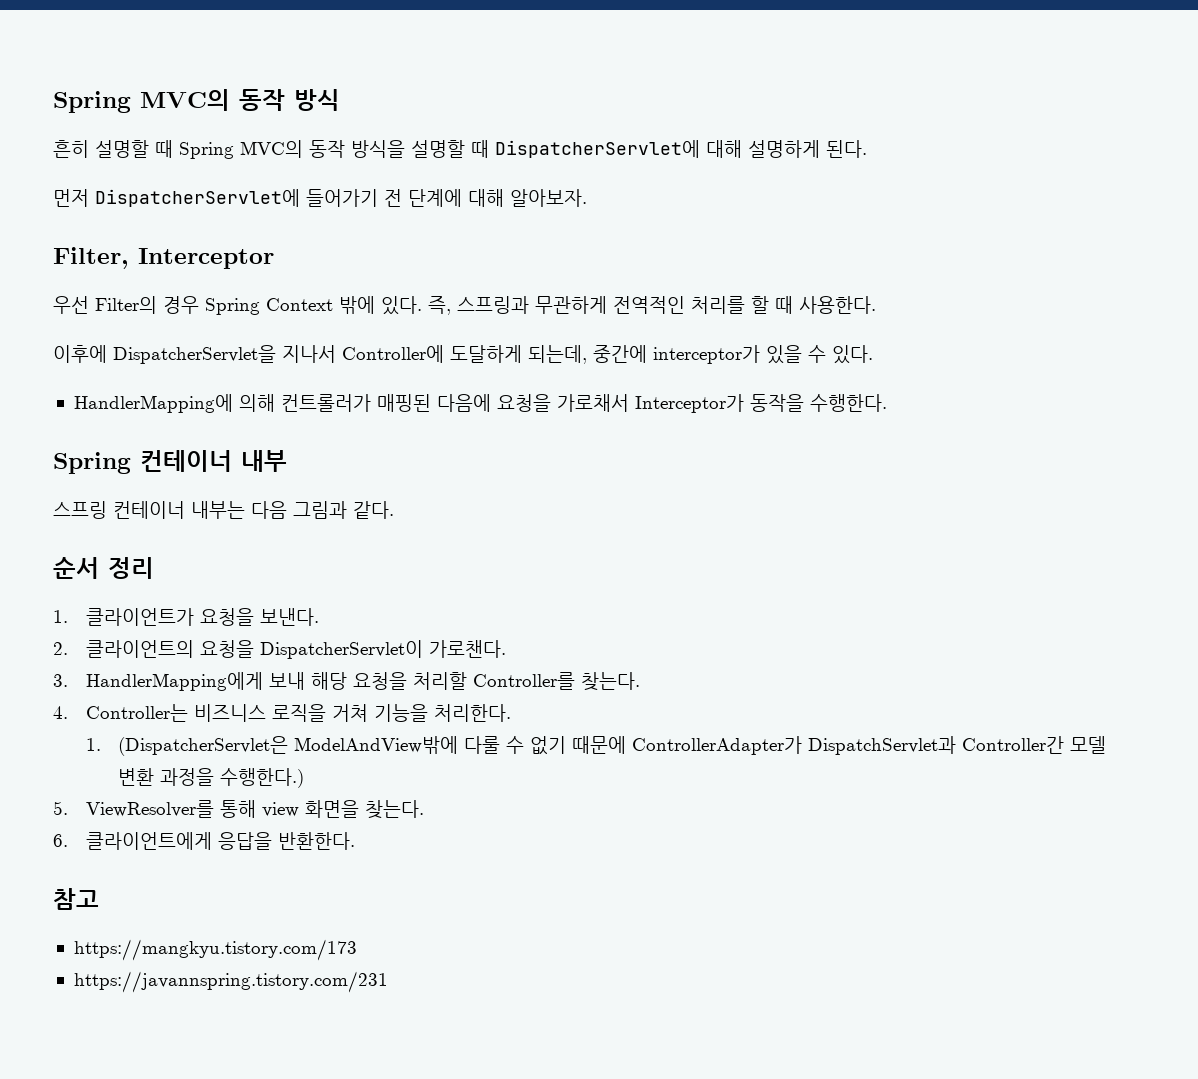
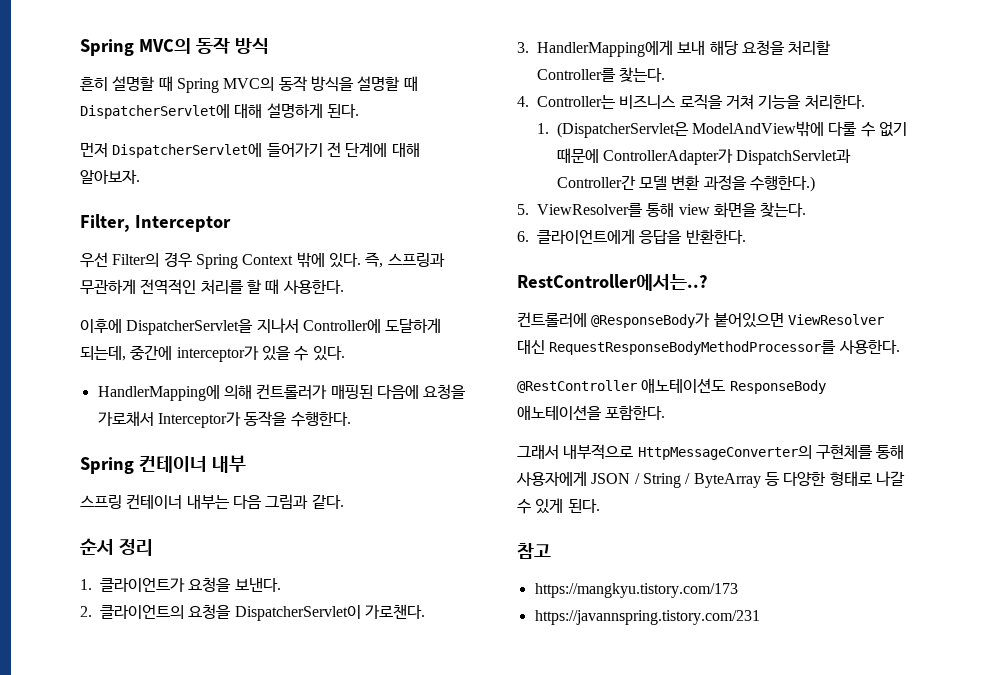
+ RestController에서는..?
+ 컨트롤러에 @ResponseBody가 붙어있으면 ViewResolver 대신 RequestResponseBodyMethodProcessor를 사용한다.
+ @RestController 애노테이션도 ResponseBody 애노테이션을 포함한다.
+ 그래서 내부적으로 HttpMessageConverter의 구현체를 통해 사용자에게 JSON / String / ByteArray 등 다양한 형태로 나갈 수 있게 된다.

